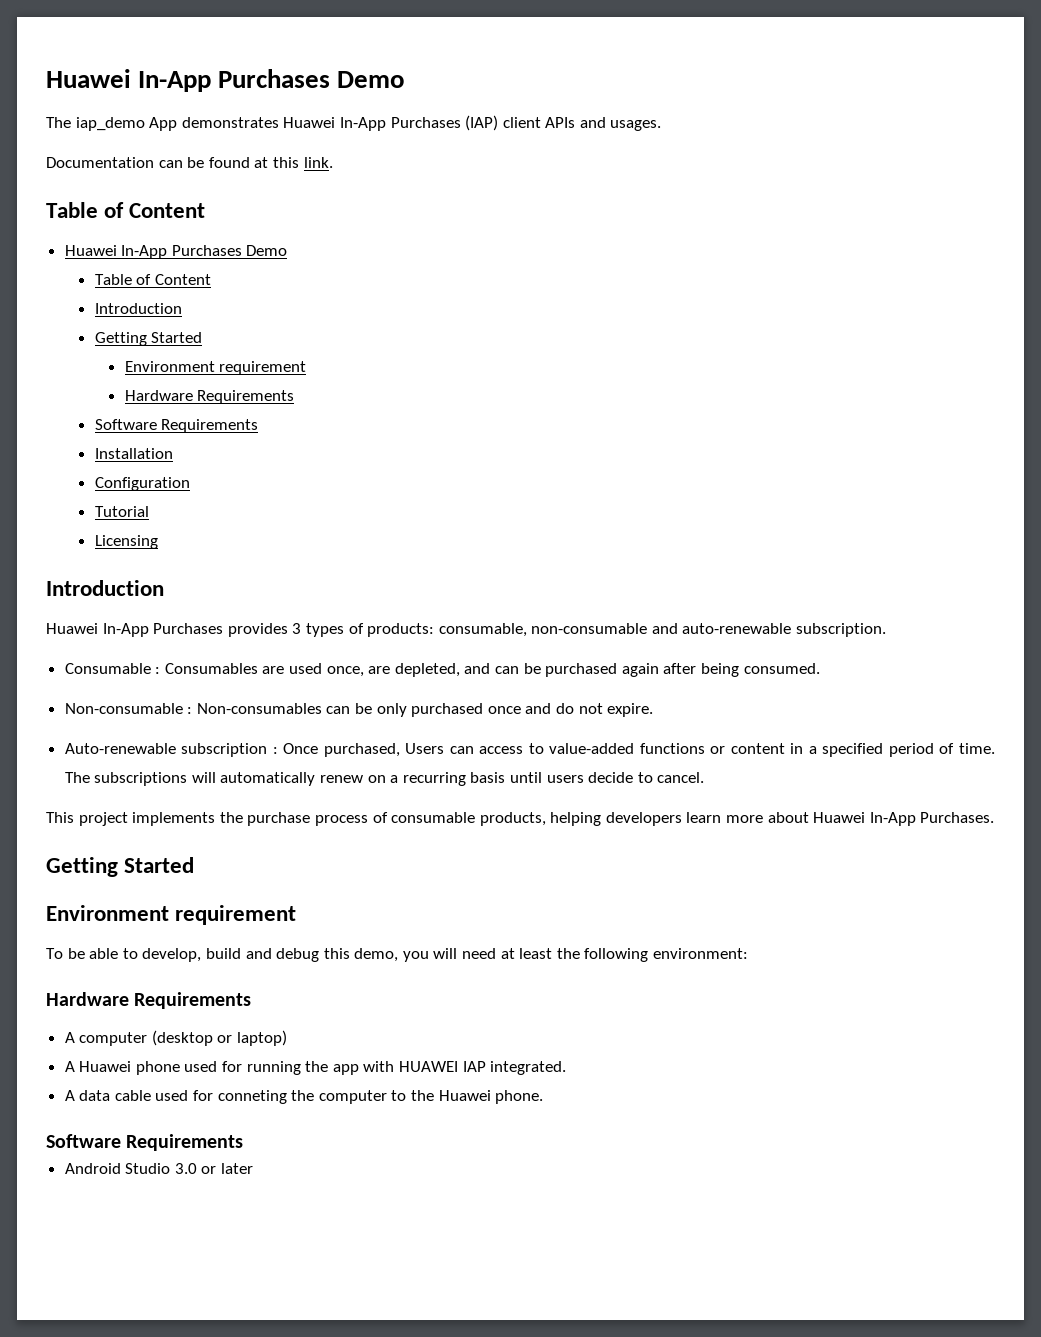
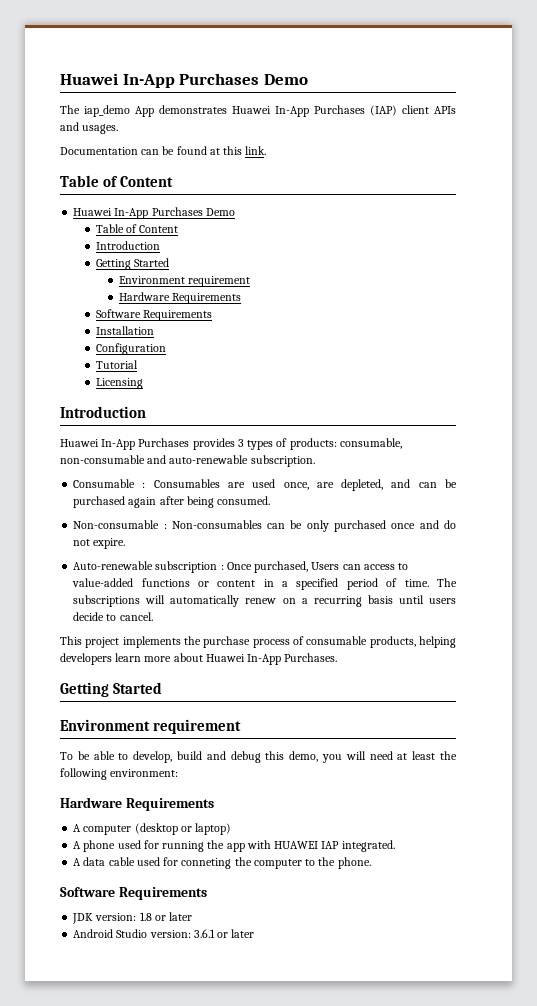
- A Huawei phone used for running the app with HUAWEI IAP integrated.
+ A phone used for running the app with HUAWEI IAP integrated.
- A data cable used for conneting the computer to the Huawei phone.
+ A data cable used for conneting the computer to the phone.
+ JDK version: 1.8 or later
- Android Studio 3.0 or later
+ Android Studio version: 3.6.1 or later

